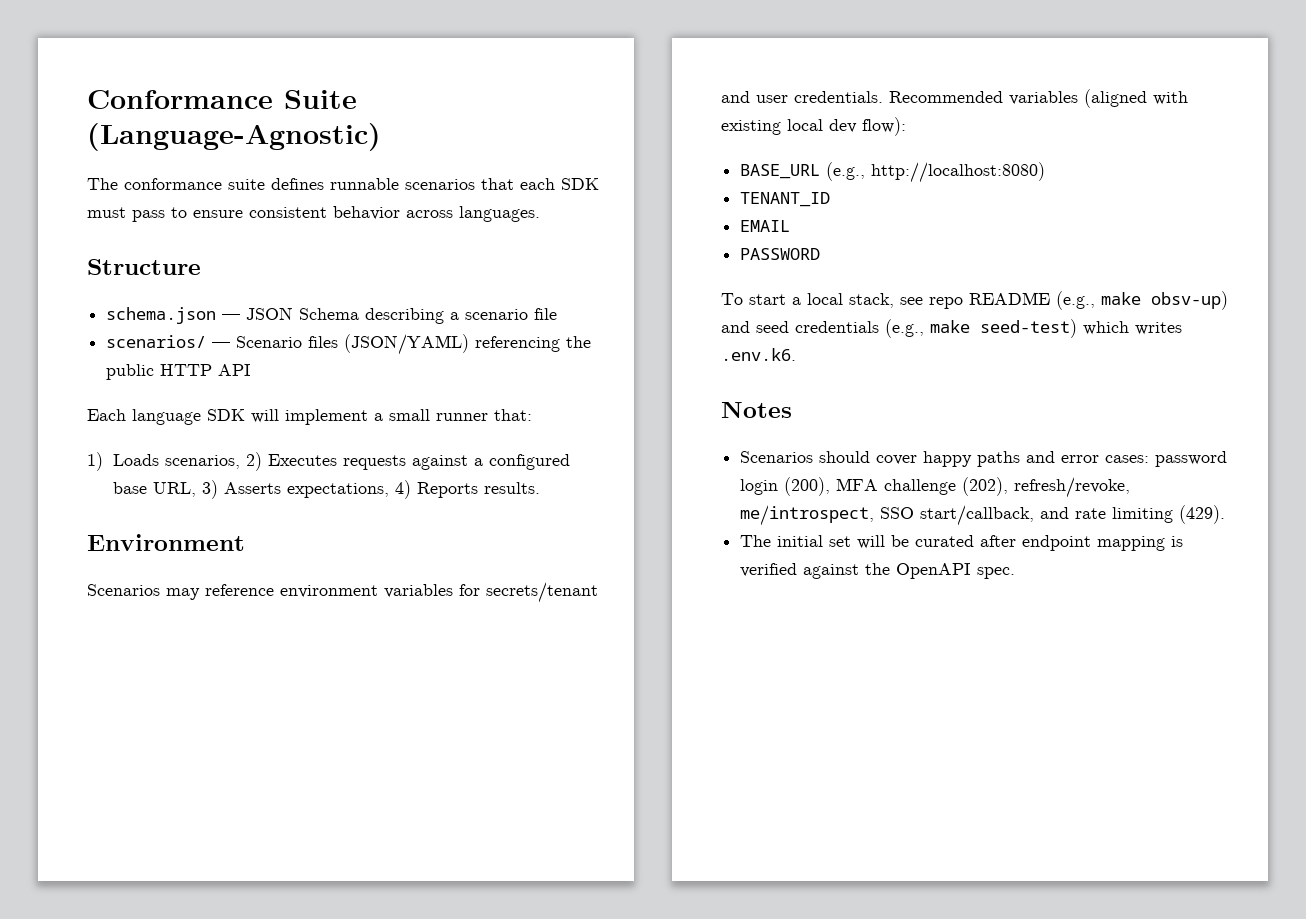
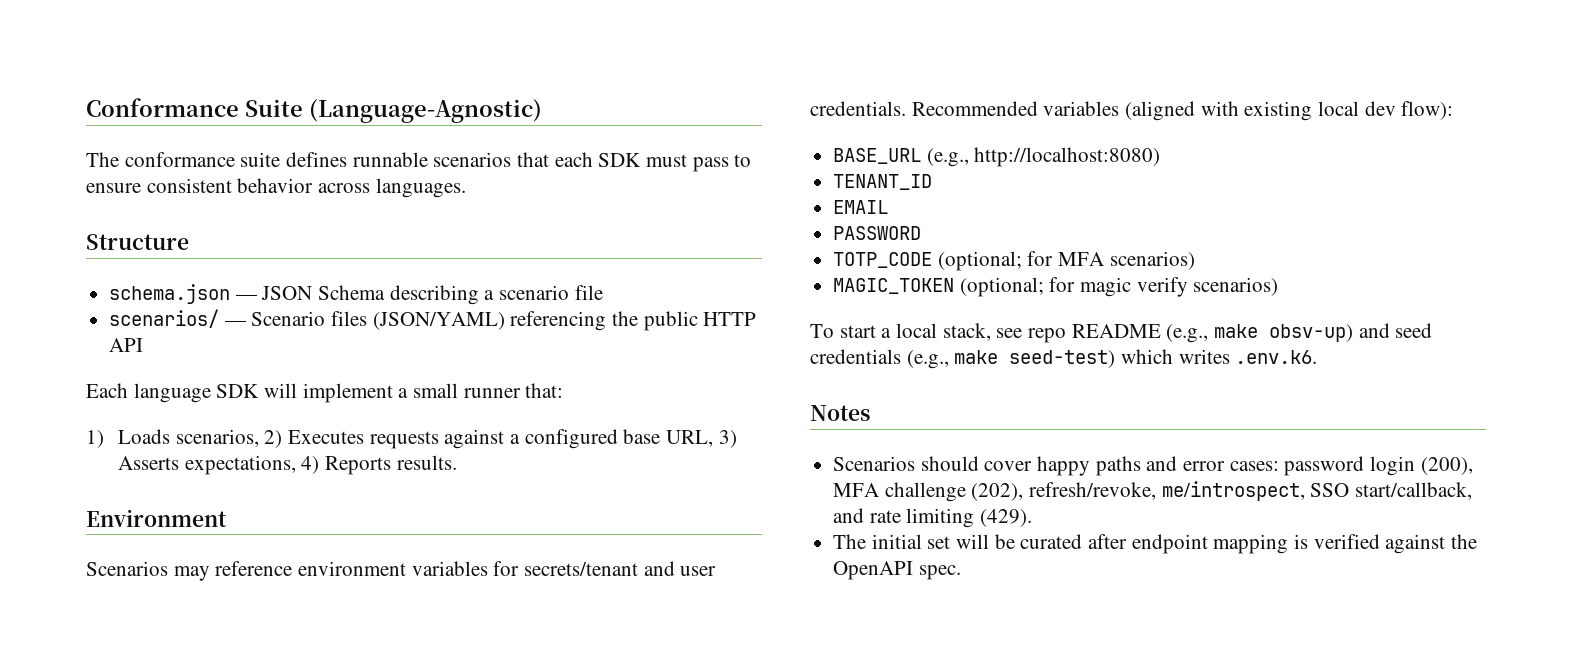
+ TOTP_CODE (optional; for MFA scenarios)
+ MAGIC_TOKEN (optional; for magic verify scenarios)

